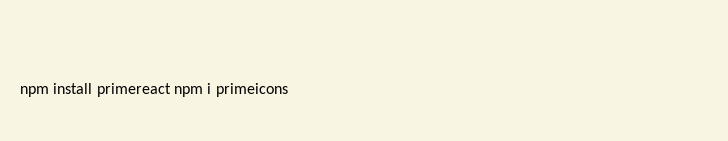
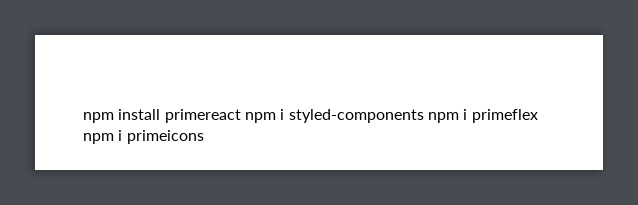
- npm install primereact npm i primeicons
+ npm install primereact npm i styled-components npm i primeflex npm i primeicons

